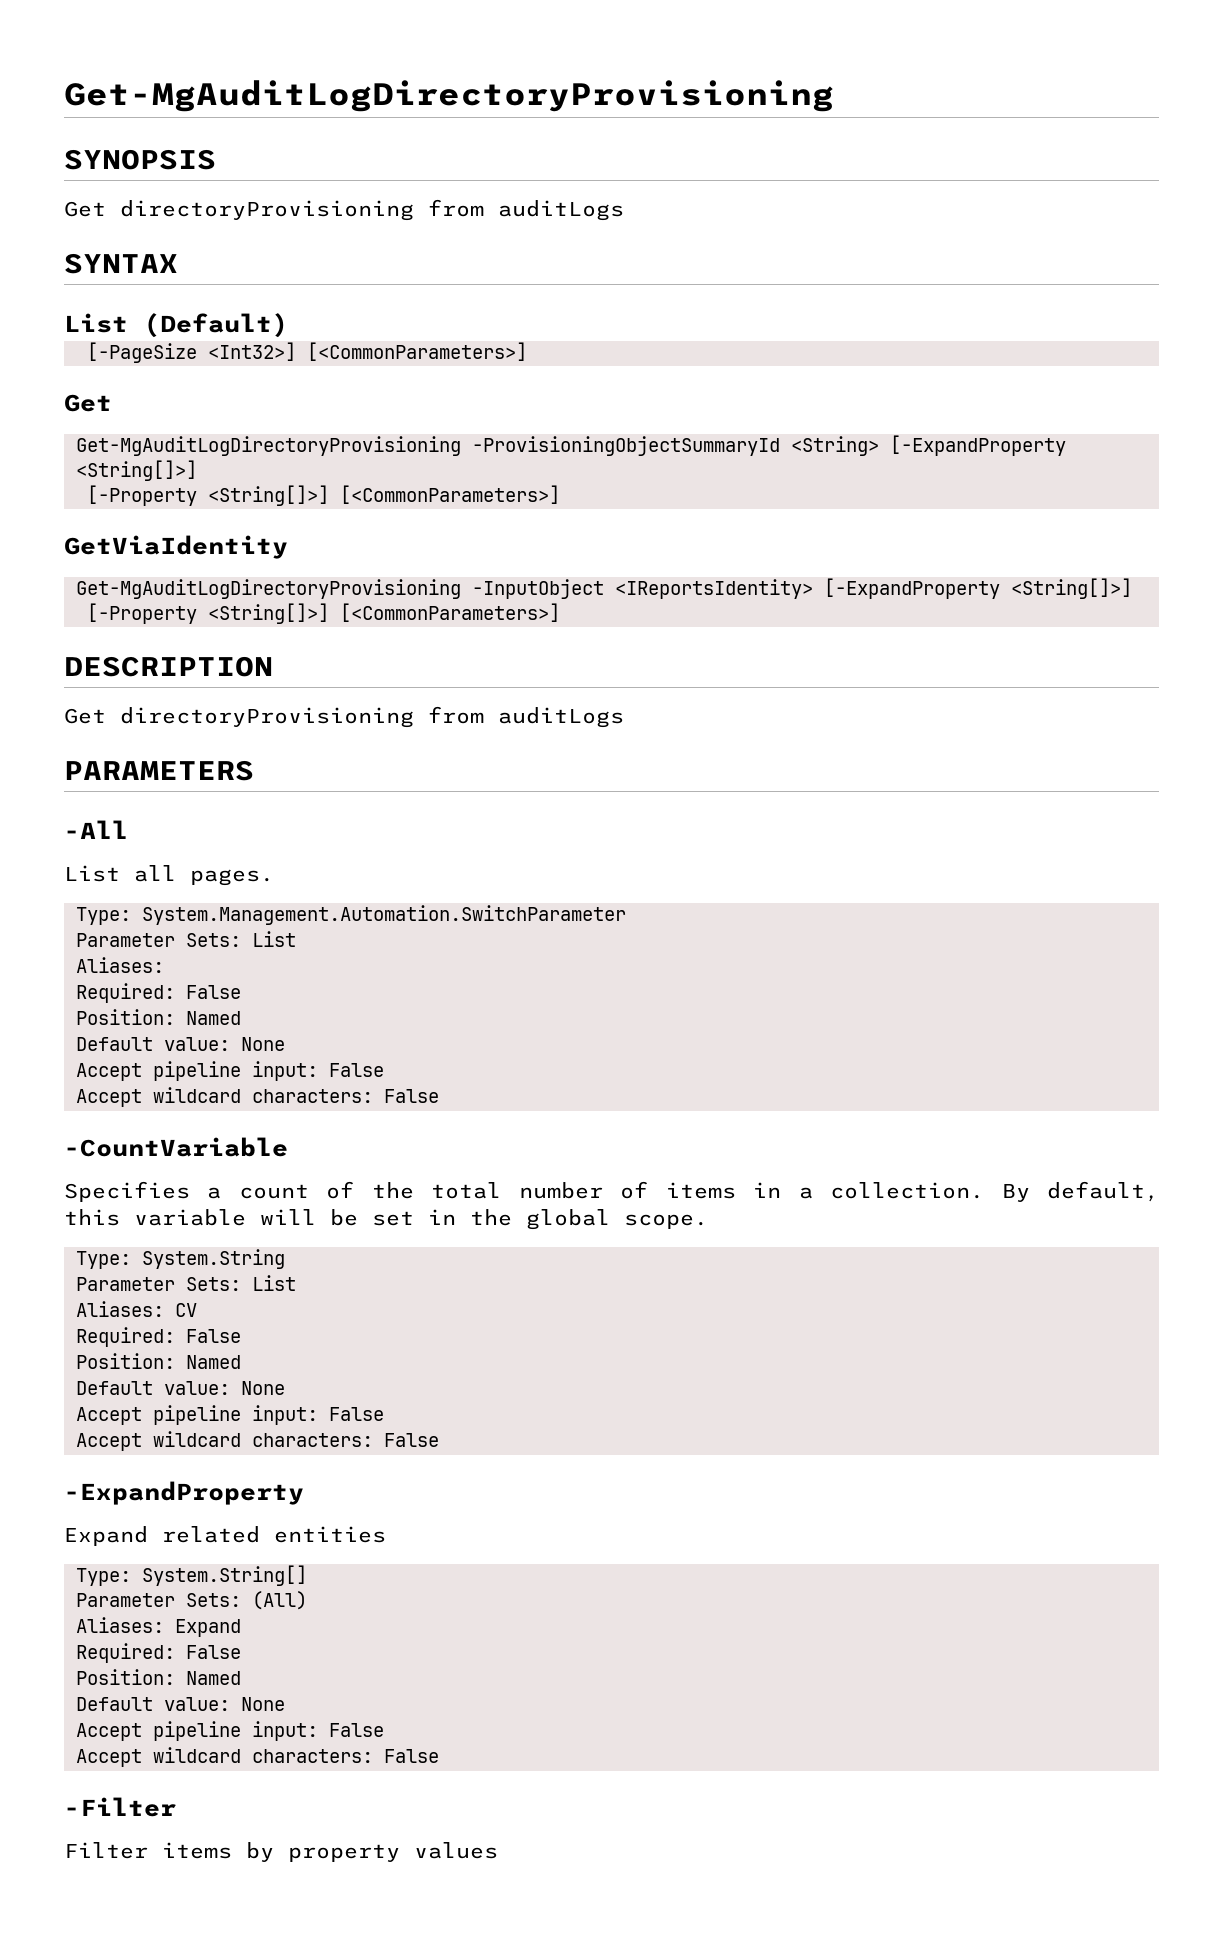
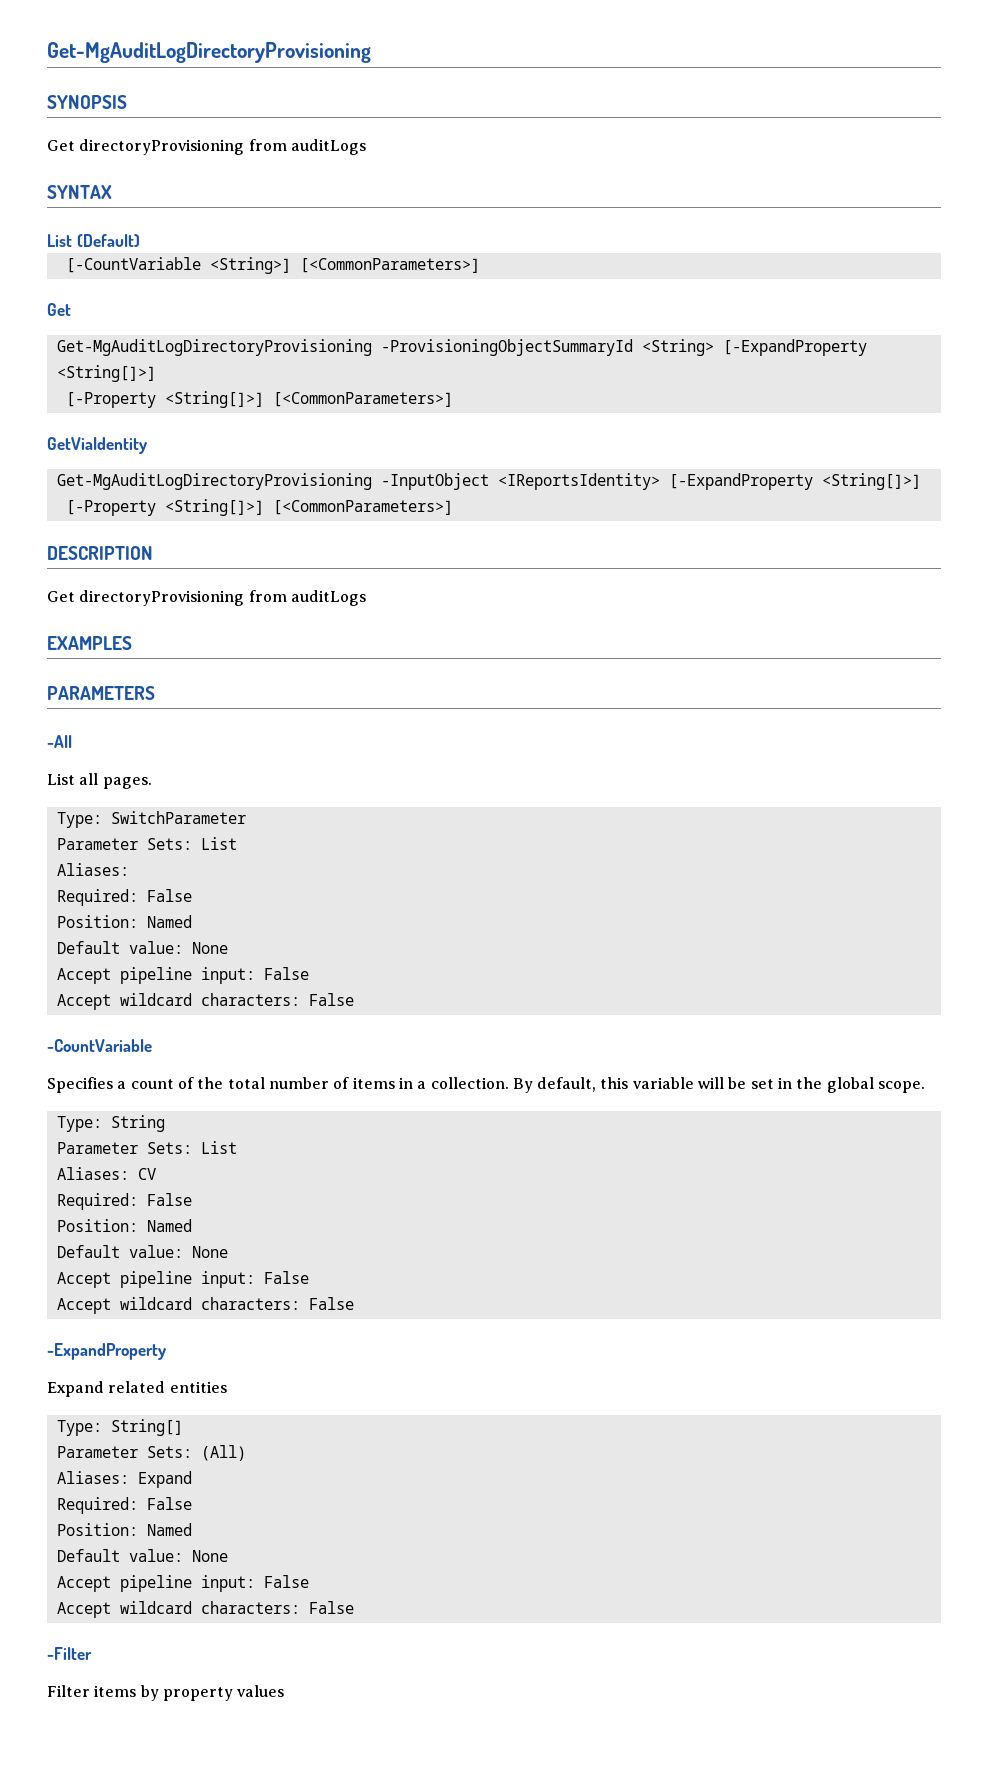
- [-PageSize <Int32>] [<CommonParameters>]
+ [-CountVariable <String>] [<CommonParameters>]
+ EXAMPLES
- Type: System.Management.Automation.SwitchParameter
+ Type: SwitchParameter
- Type: System.String
+ Type: String
- Type: System.String[]
+ Type: String[]

